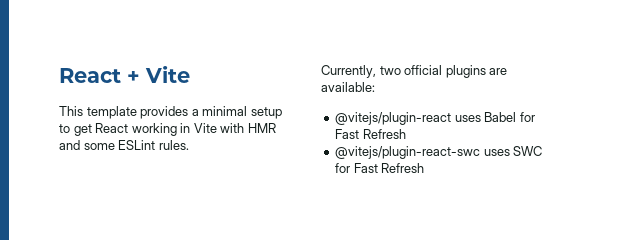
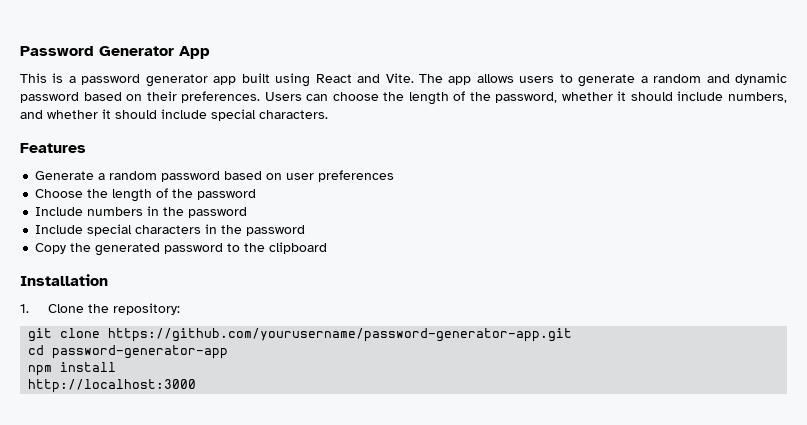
- React + Vite
- This template provides a minimal setup to get React working in Vite with HMR and some ESLint rules.
- Currently, two official plugins are available:
- @vitejs/plugin-react uses Babel for Fast Refresh
- @vitejs/plugin-react-swc uses SWC for Fast Refresh
+ Password Generator App
+ This is a password generator app built using React and Vite. The app allows users to generate a random and dynamic password based on their preferences. Users can choose the length of the password, whether it should include numbers, and whether it should include special characters.
+ Features
+ Generate a random password based on user preferences
+ Choose the length of the password
+ Include numbers in the password
+ Include special characters in the password
+ Copy the generated password to the clipboard
+ Installation
+ 1. Clone the repository:
+ git clone https://github.com/yourusername/password-generator-app.git
+ cd password-generator-app
+ npm install
+ http://localhost:3000

